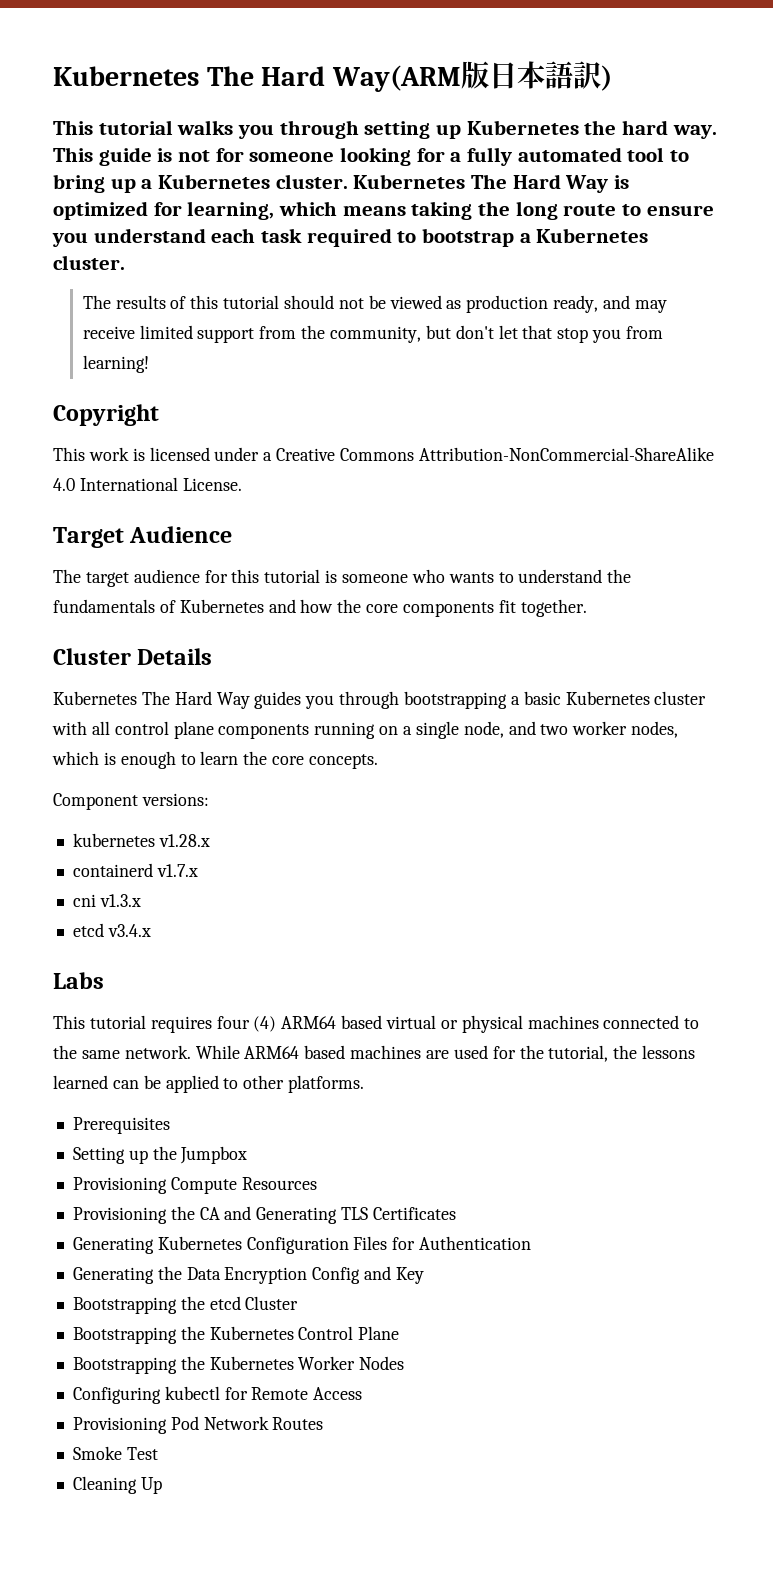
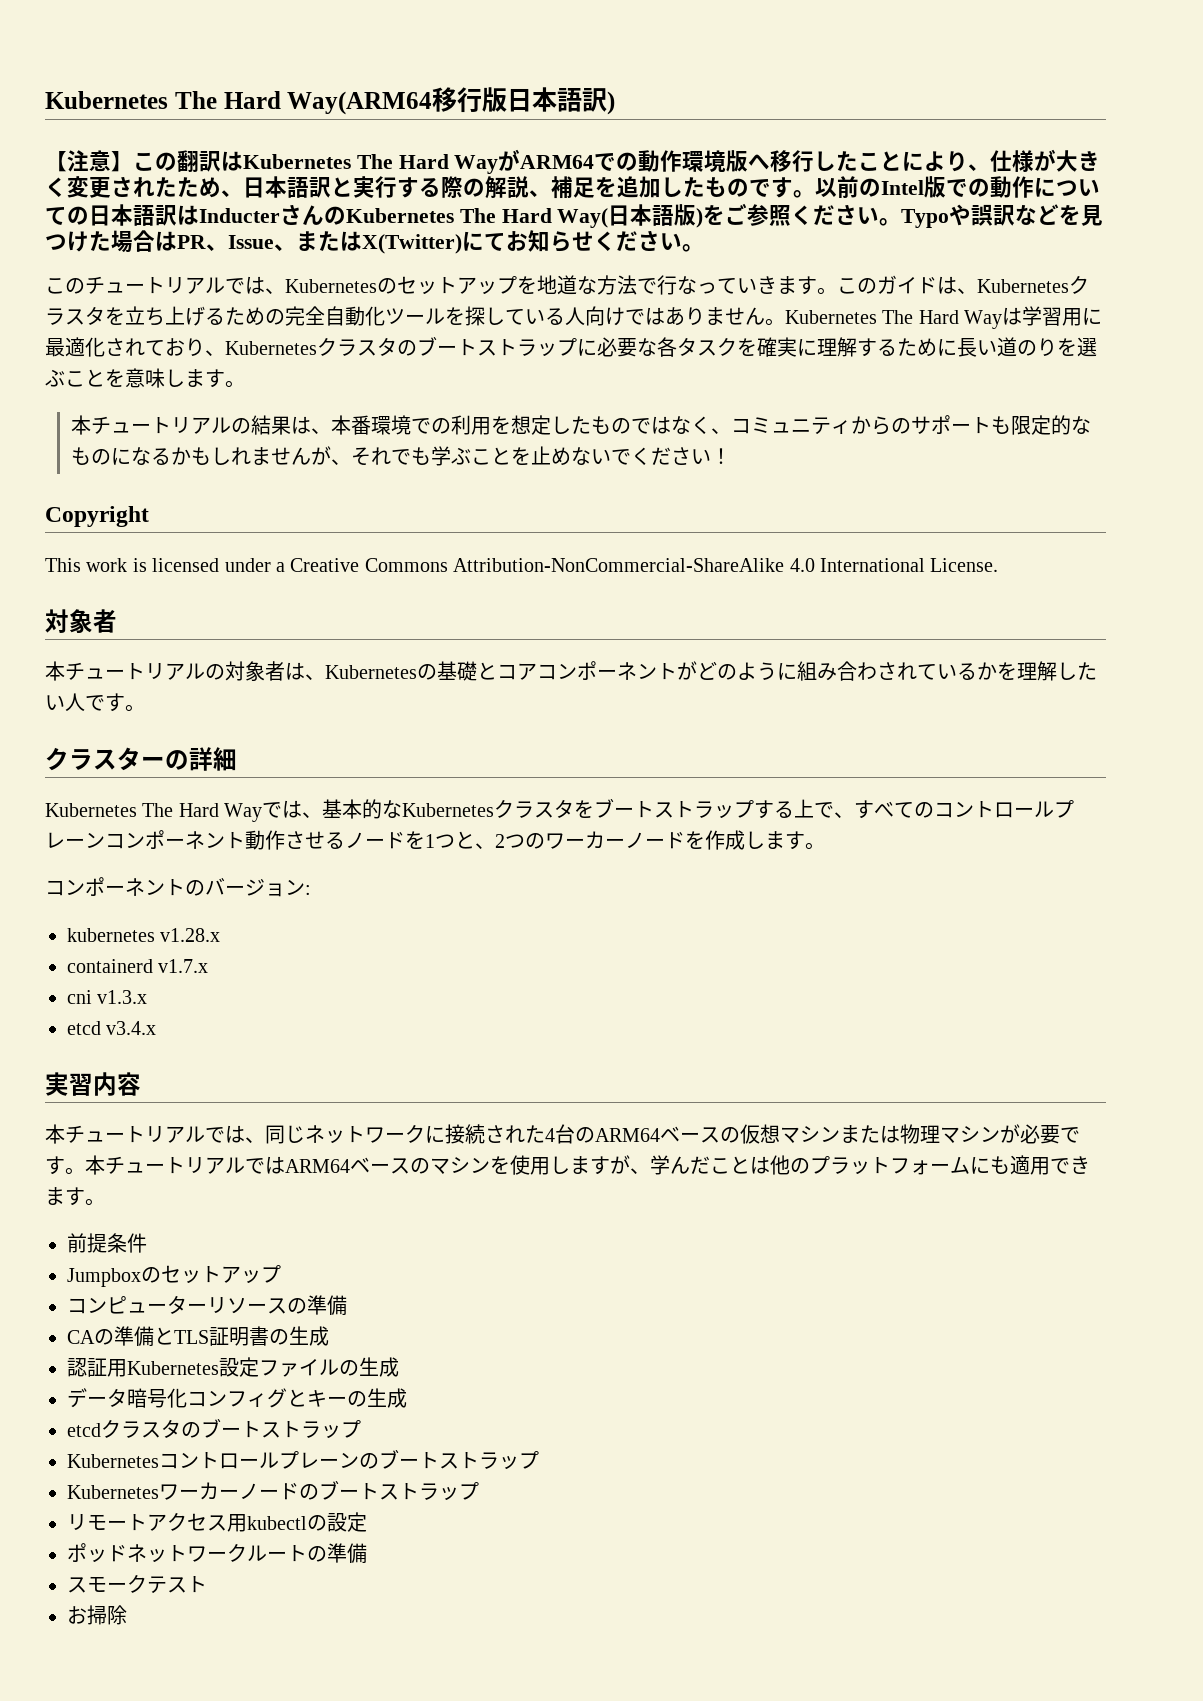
- Kubernetes The Hard Way(ARM版日本語訳)
+ Kubernetes The Hard Way(ARM64移行版日本語訳)
- This tutorial walks you through setting up Kubernetes the hard way. This guide is not for someone looking for a fully automated tool to bring up a Kubernetes cluster. Kubernetes The Hard Way is optimized for learning, which means taking the long route to ensure you understand each task required to bootstrap a Kubernetes cluster.
- The results of this tutorial should not be viewed as production ready, and may receive limited support from the community, but don't let that stop you from learning!
+ 【注意】この翻訳はKubernetes The Hard WayがARM64での動作環境版へ移行したことにより、仕様が大きく変更されたため、日本語訳と実行する際の解説、補足を追加したものです。以前のIntel版での動作についての日本語訳はInducterさんのKubernetes The Hard Way(日本語版)をご参照ください。Typoや誤訳などを見つけた場合はPR、Issue、またはX(Twitter)にてお知らせください。
+ このチュートリアルでは、Kubernetesのセットアップを地道な方法で行なっていきます。このガイドは、Kubernetesクラスタを立ち上げるための完全自動化ツールを探している人向けではありません。Kubernetes The Hard Wayは学習用に最適化されており、Kubernetesクラスタのブートストラップに必要な各タスクを確実に理解するために長い道のりを選ぶことを意味します。
+ 本チュートリアルの結果は、本番環境での利用を想定したものではなく、コミュニティからのサポートも限定的なものになるかもしれませんが、それでも学ぶことを止めないでください！
  This work is licensed under a Creative Commons Attribution-NonCommercial-ShareAlike 4.0 International License.
- Target Audience
- The target audience for this tutorial is someone who wants to understand the fundamentals of Kubernetes and how the core components fit together.
- Cluster Details
- Kubernetes The Hard Way guides you through bootstrapping a basic Kubernetes cluster with all control plane components running on a single node, and two worker nodes, which is enough to learn the core concepts.
- Component versions:
+ 対象者
+ 本チュートリアルの対象者は、Kubernetesの基礎とコアコンポーネントがどのように組み合わされているかを理解したい人です。
+ クラスターの詳細
+ Kubernetes The Hard Wayでは、基本的なKubernetesクラスタをブートストラップする上で、すべてのコントロールプレーンコンポーネント動作させるノードを1つと、2つのワーカーノードを作成します。
+ コンポーネントのバージョン:
- Labs
- This tutorial requires four (4) ARM64 based virtual or physical machines connected to the same network. While ARM64 based machines are used for the tutorial, the lessons learned can be applied to other platforms.
- Prerequisites
- Setting up the Jumpbox
- Provisioning Compute Resources
- Provisioning the CA and Generating TLS Certificates
- Generating Kubernetes Configuration Files for Authentication
- Generating the Data Encryption Config and Key
- Bootstrapping the etcd Cluster
- Bootstrapping the Kubernetes Control Plane
- Bootstrapping the Kubernetes Worker Nodes
- Configuring kubectl for Remote Access
- Provisioning Pod Network Routes
- Smoke Test
- Cleaning Up
+ 実習内容
+ 本チュートリアルでは、同じネットワークに接続された4台のARM64ベースの仮想マシンまたは物理マシンが必要です。本チュートリアルではARM64ベースのマシンを使用しますが、学んだことは他のプラットフォームにも適用できます。
+ 前提条件
+ Jumpboxのセットアップ
+ コンピューターリソースの準備
+ CAの準備とTLS証明書の生成
+ 認証用Kubernetes設定ファイルの生成
+ データ暗号化コンフィグとキーの生成
+ etcdクラスタのブートストラップ
+ Kubernetesコントロールプレーンのブートストラップ
+ Kubernetesワーカーノードのブートストラップ
+ リモートアクセス用kubectlの設定
+ ポッドネットワークルートの準備
+ スモークテスト
+ お掃除

